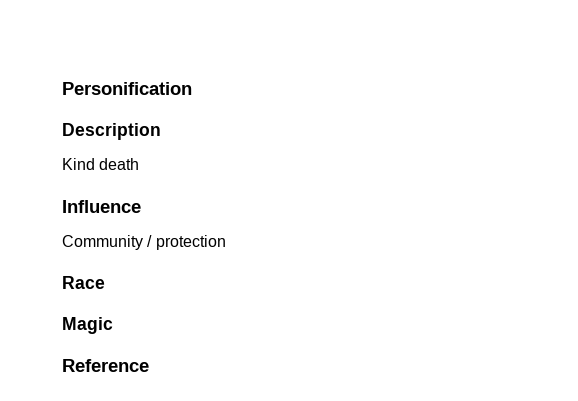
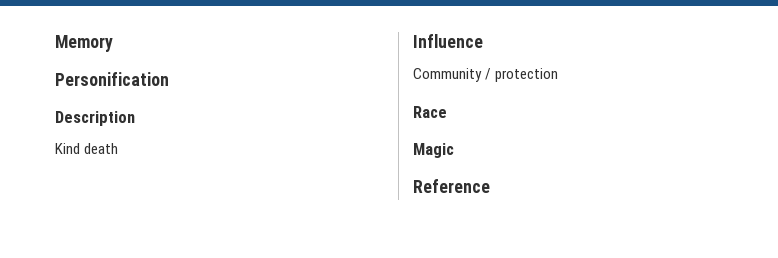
+ Memory

